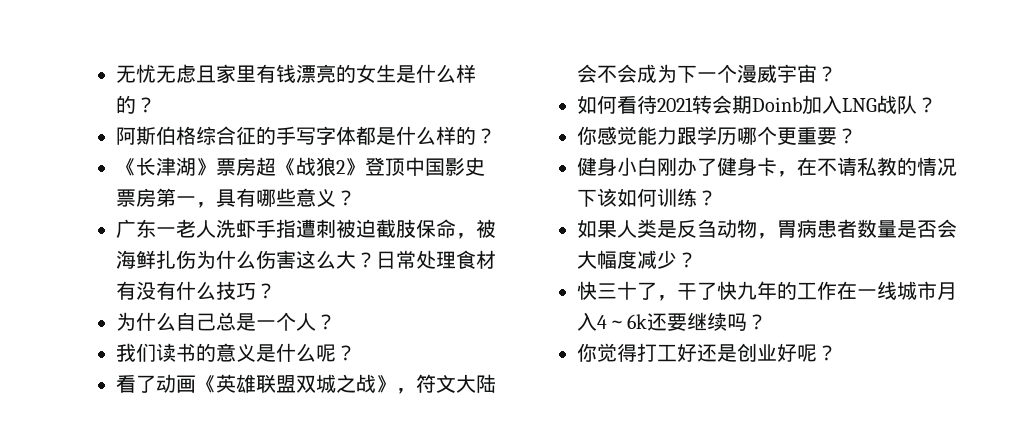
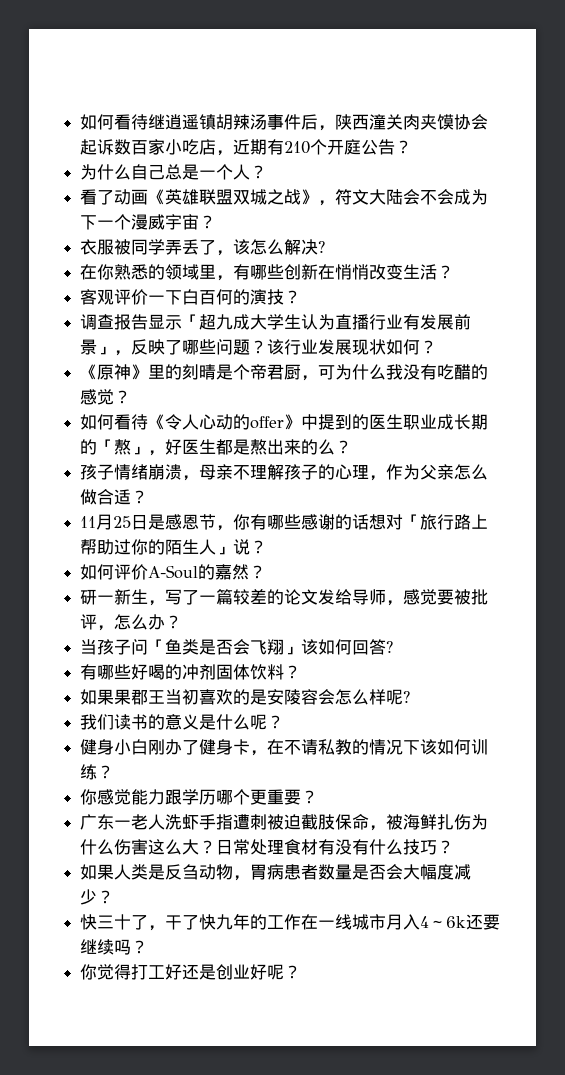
- 无忧无虑且家里有钱漂亮的女生是什么样的？
- 阿斯伯格综合征的手写字体都是什么样的？
- 《长津湖》票房超《战狼2》登顶中国影史票房第一，具有哪些意义？
+ 如何看待继逍遥镇胡辣汤事件后，陕西潼关肉夹馍协会起诉数百家小吃店，近期有210个开庭公告？
+ 为什么自己总是一个人？
+ 看了动画《英雄联盟双城之战》，符文大陆会不会成为下一个漫威宇宙？
+ 衣服被同学弄丢了，该怎么解决?
+ 在你熟悉的领域里，有哪些创新在悄悄改变生活？
+ 客观评价一下白百何的演技？
+ 调查报告显示「超九成大学生认为直播行业有发展前景」，反映了哪些问题？该行业发展现状如何？
+ 《原神》里的刻晴是个帝君厨，可为什么我没有吃醋的感觉？
+ 如何看待《令人心动的offer》中提到的医生职业成长期的「熬」，好医生都是熬出来的么？
+ 孩子情绪崩溃，母亲不理解孩子的心理，作为父亲怎么做合适？
+ 11月25日是感恩节，你有哪些感谢的话想对「旅行路上帮助过你的陌生人」说？
+ 如何评价A-Soul的嘉然？
+ 研一新生，写了一篇较差的论文发给导师，感觉要被批评，怎么办？
+ 当孩子问「鱼类是否会飞翔」该如何回答?
+ 有哪些好喝的冲剂固体饮料？
+ 如果果郡王当初喜欢的是安陵容会怎么样呢?
+ 我们读书的意义是什么呢？
+ 健身小白刚办了健身卡，在不请私教的情况下该如何训练？
+ 你感觉能力跟学历哪个更重要？
- 为什么自己总是一个人？
- 我们读书的意义是什么呢？
- 看了动画《英雄联盟双城之战》，符文大陆会不会成为下一个漫威宇宙？
- 如何看待2021转会期Doinb加入LNG战队？
- 你感觉能力跟学历哪个更重要？
- 健身小白刚办了健身卡，在不请私教的情况下该如何训练？

